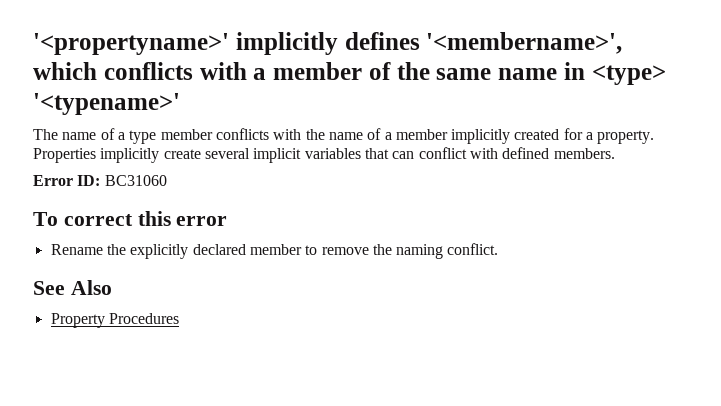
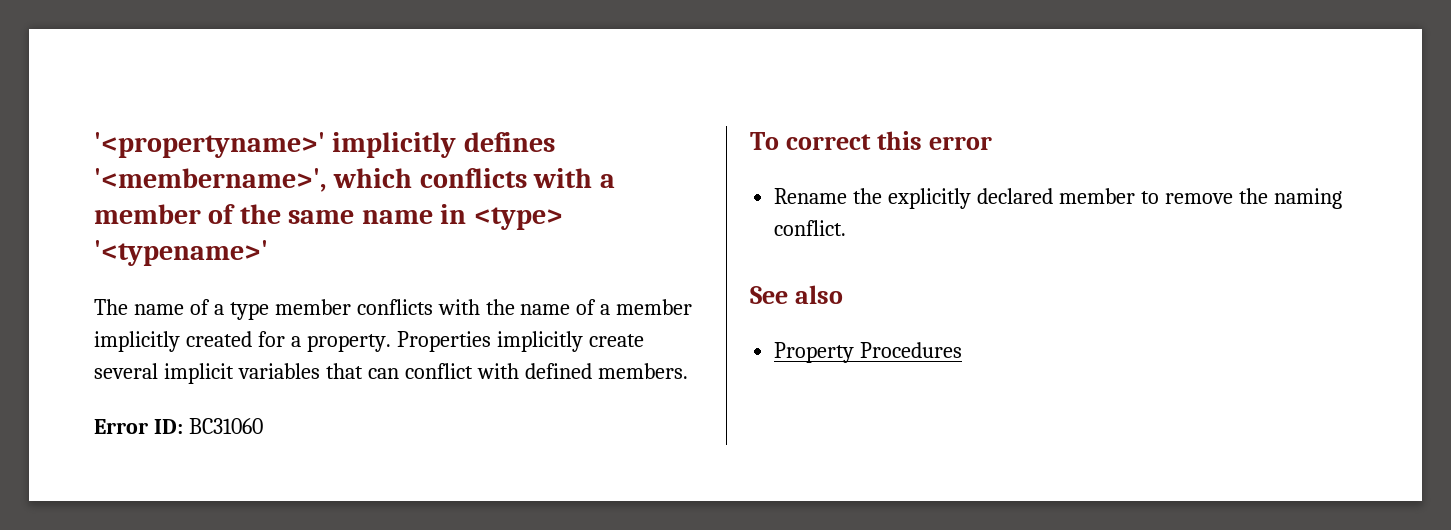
- See Also
+ See also

